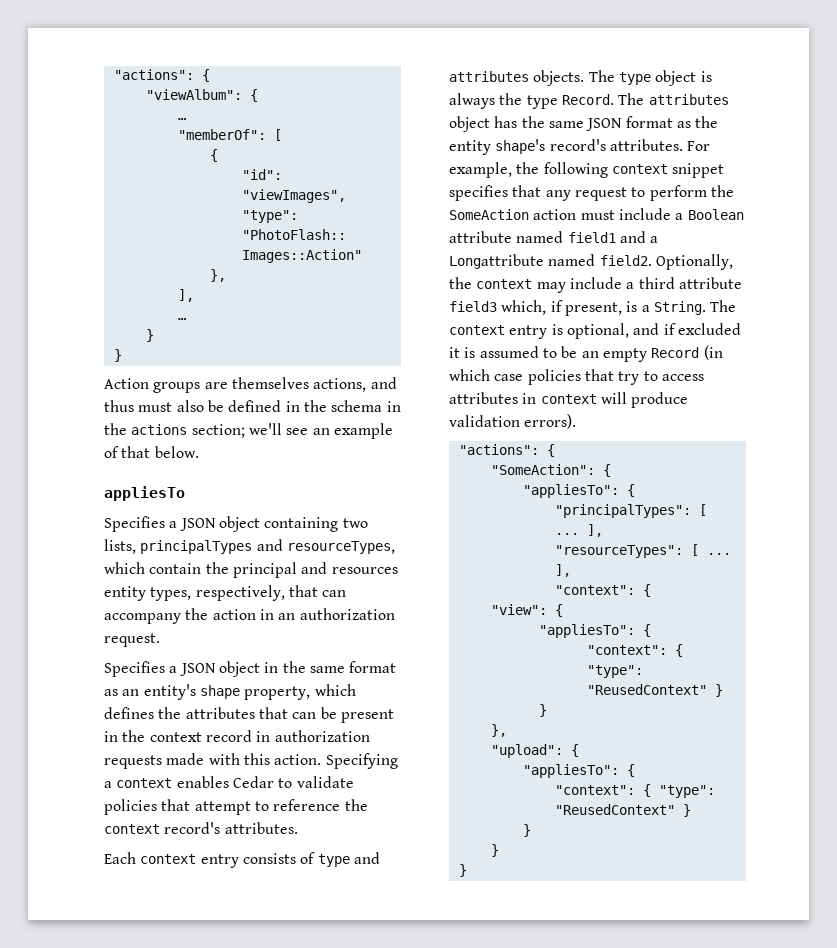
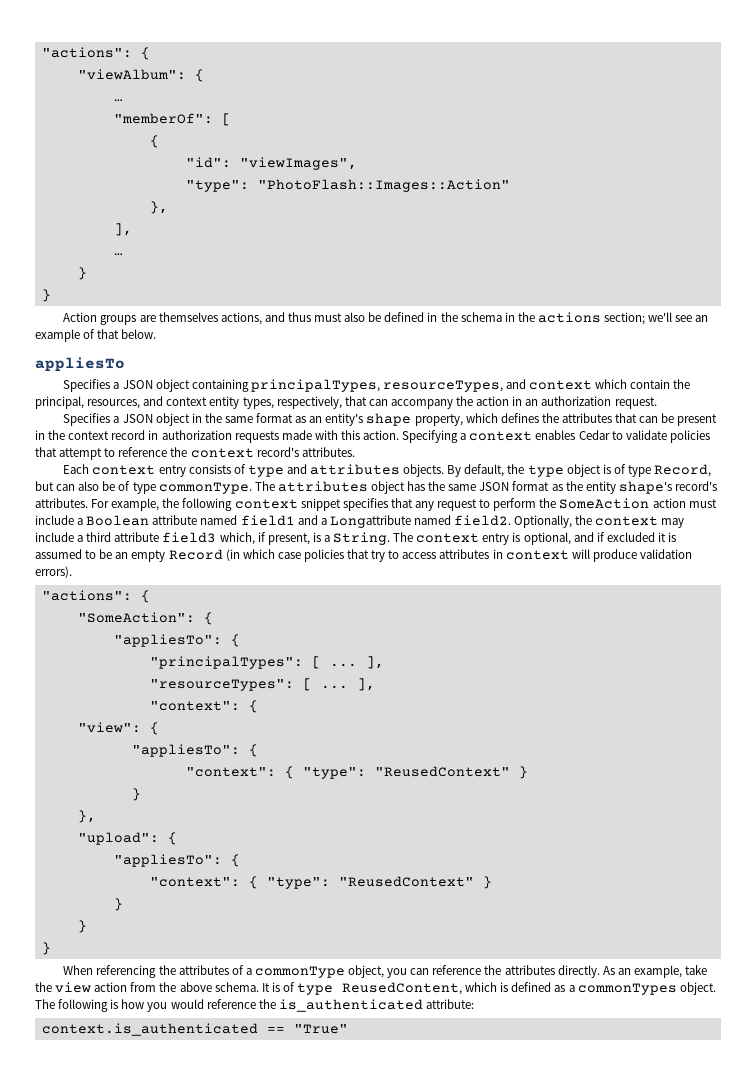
- Specifies a JSON object containing two lists, principalTypes and resourceTypes, which contain the principal and resources entity types, respectively, that can accompany the action in an authorization request.
+ Specifies a JSON object containing principalTypes, resourceTypes, and context which contain the principal, resources, and context entity types, respectively, that can accompany the action in an authorization request.
- The type object is always the type Record.
+ By default, the type object is of type Record, but can also be of type commonType.
+ When referencing the attributes of a commonType object, you can reference the attributes directly. As an example, take the view action from the above schema. It is of type ReusedContent, which is defined as a commonTypes object. The following is how you would reference the is_authenticated attribute:
+ context.is_authenticated == "True"

